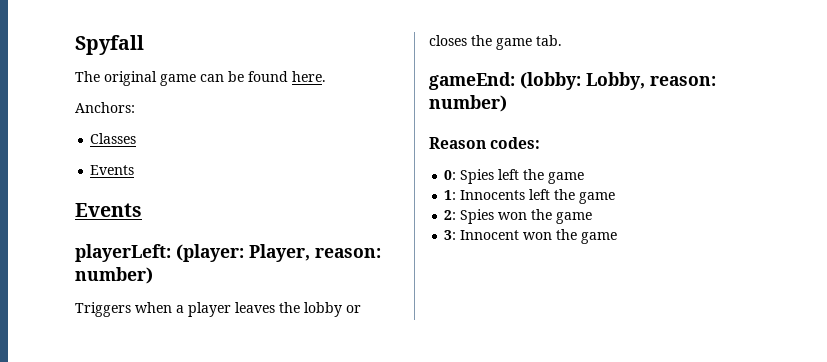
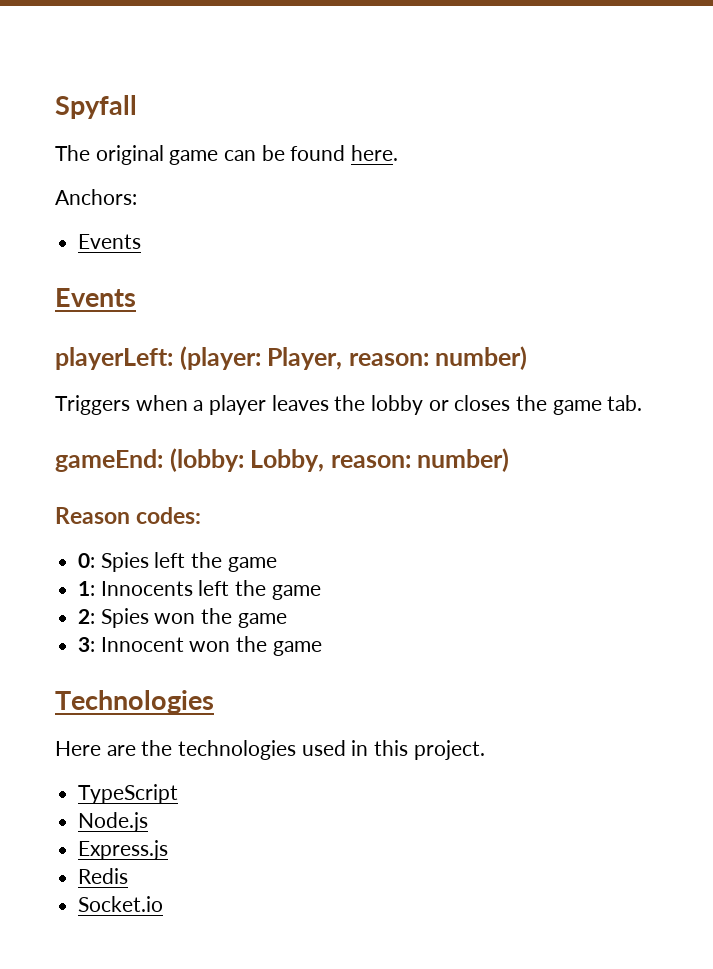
- Classes
+ Technologies
+ Here are the technologies used in this project.
+ TypeScript
+ Node.js
+ Express.js
+ Redis
+ Socket.io

